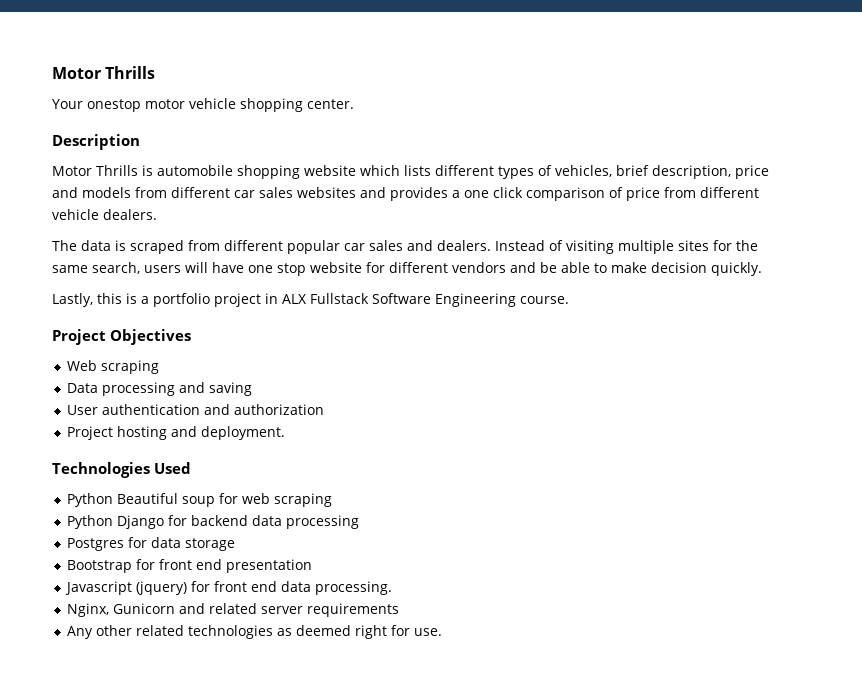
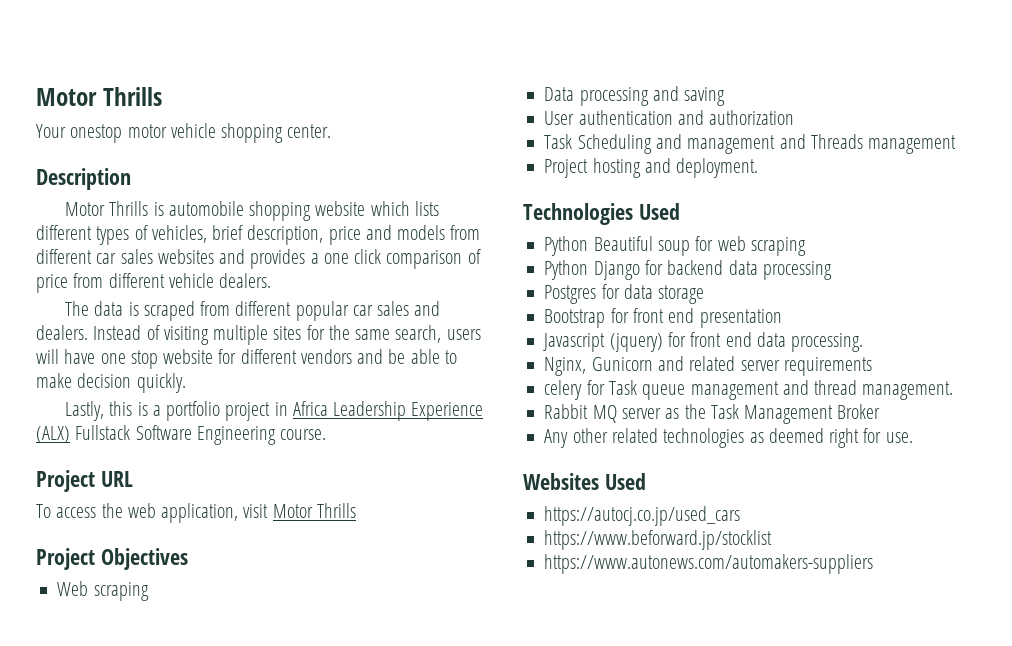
- Lastly, this is a portfolio project in ALX Fullstack Software Engineering course.
+ Lastly, this is a portfolio project in Africa Leadership Experience (ALX) Fullstack Software Engineering course.
+ Project URL
+ To access the web application, visit Motor Thrills
+ Task Scheduling and management and Threads management
+ celery for Task queue management and thread management.
+ Rabbit MQ server as the Task Management Broker
+ Websites Used
+ https://autocj.co.jp/used_cars
+ https://www.beforward.jp/stocklist
+ https://www.autonews.com/automakers-suppliers

